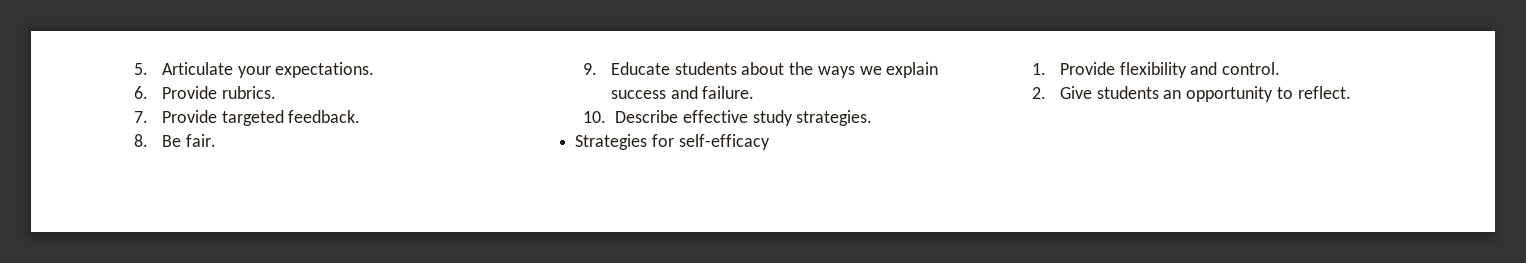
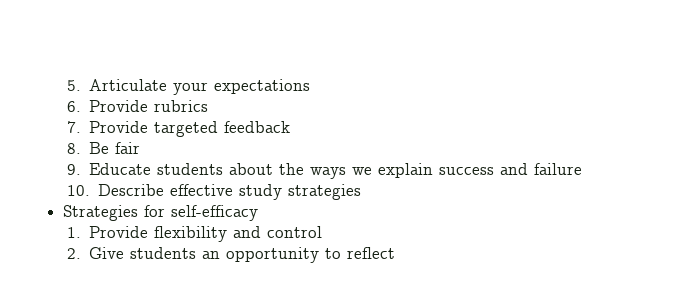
- 5. Articulate your expectations.
+ 5. Articulate your expectations
- 6. Provide rubrics.
+ 6. Provide rubrics
- 7. Provide targeted feedback.
+ 7. Provide targeted feedback
- 8. Be fair.
+ 8. Be fair
- 9. Educate students about the ways we explain success and failure.
+ 9. Educate students about the ways we explain success and failure
- 10. Describe effective study strategies.
+ 10. Describe effective study strategies
- 1. Provide flexibility and control.
+ 1. Provide flexibility and control
- 2. Give students an opportunity to reflect.
+ 2. Give students an opportunity to reflect

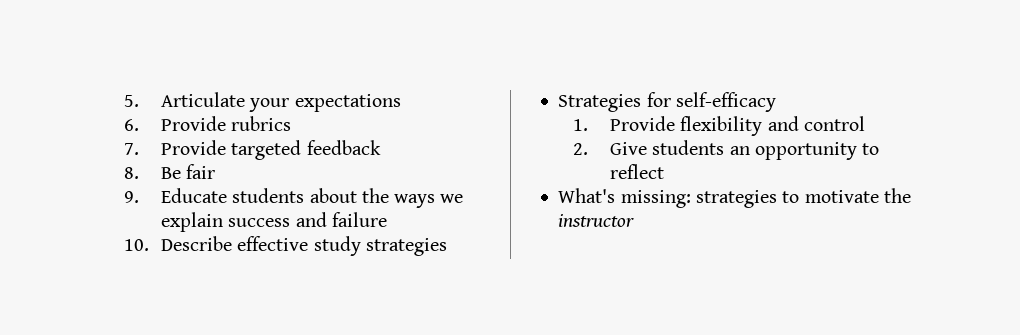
+ What's missing: strategies to motivate the instructor

